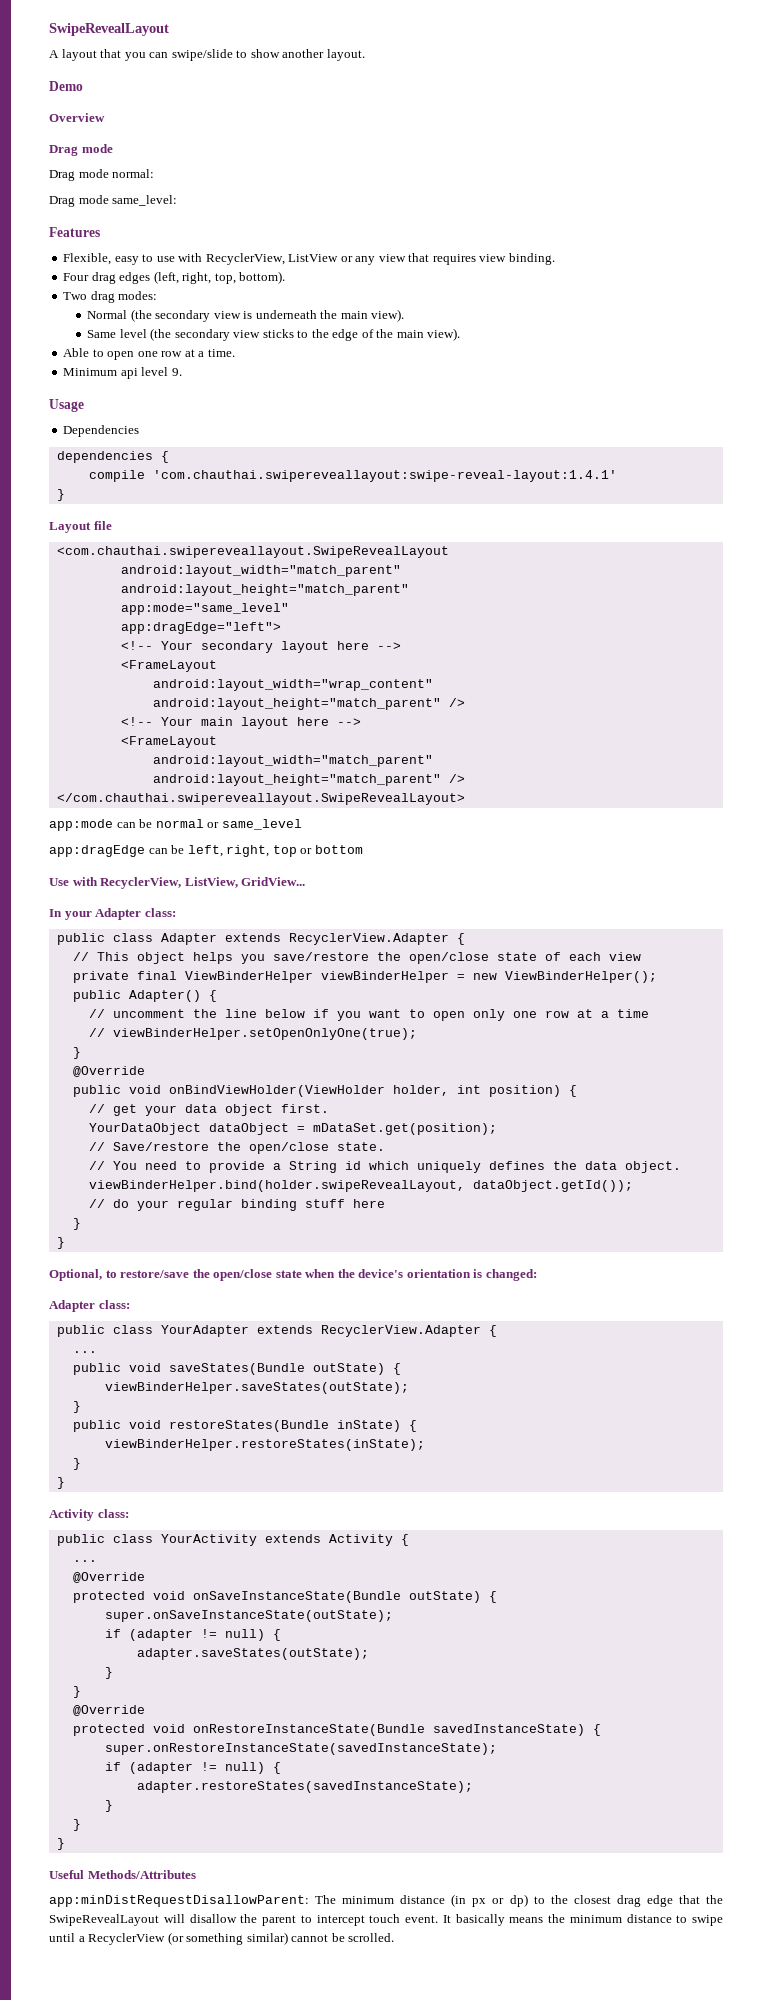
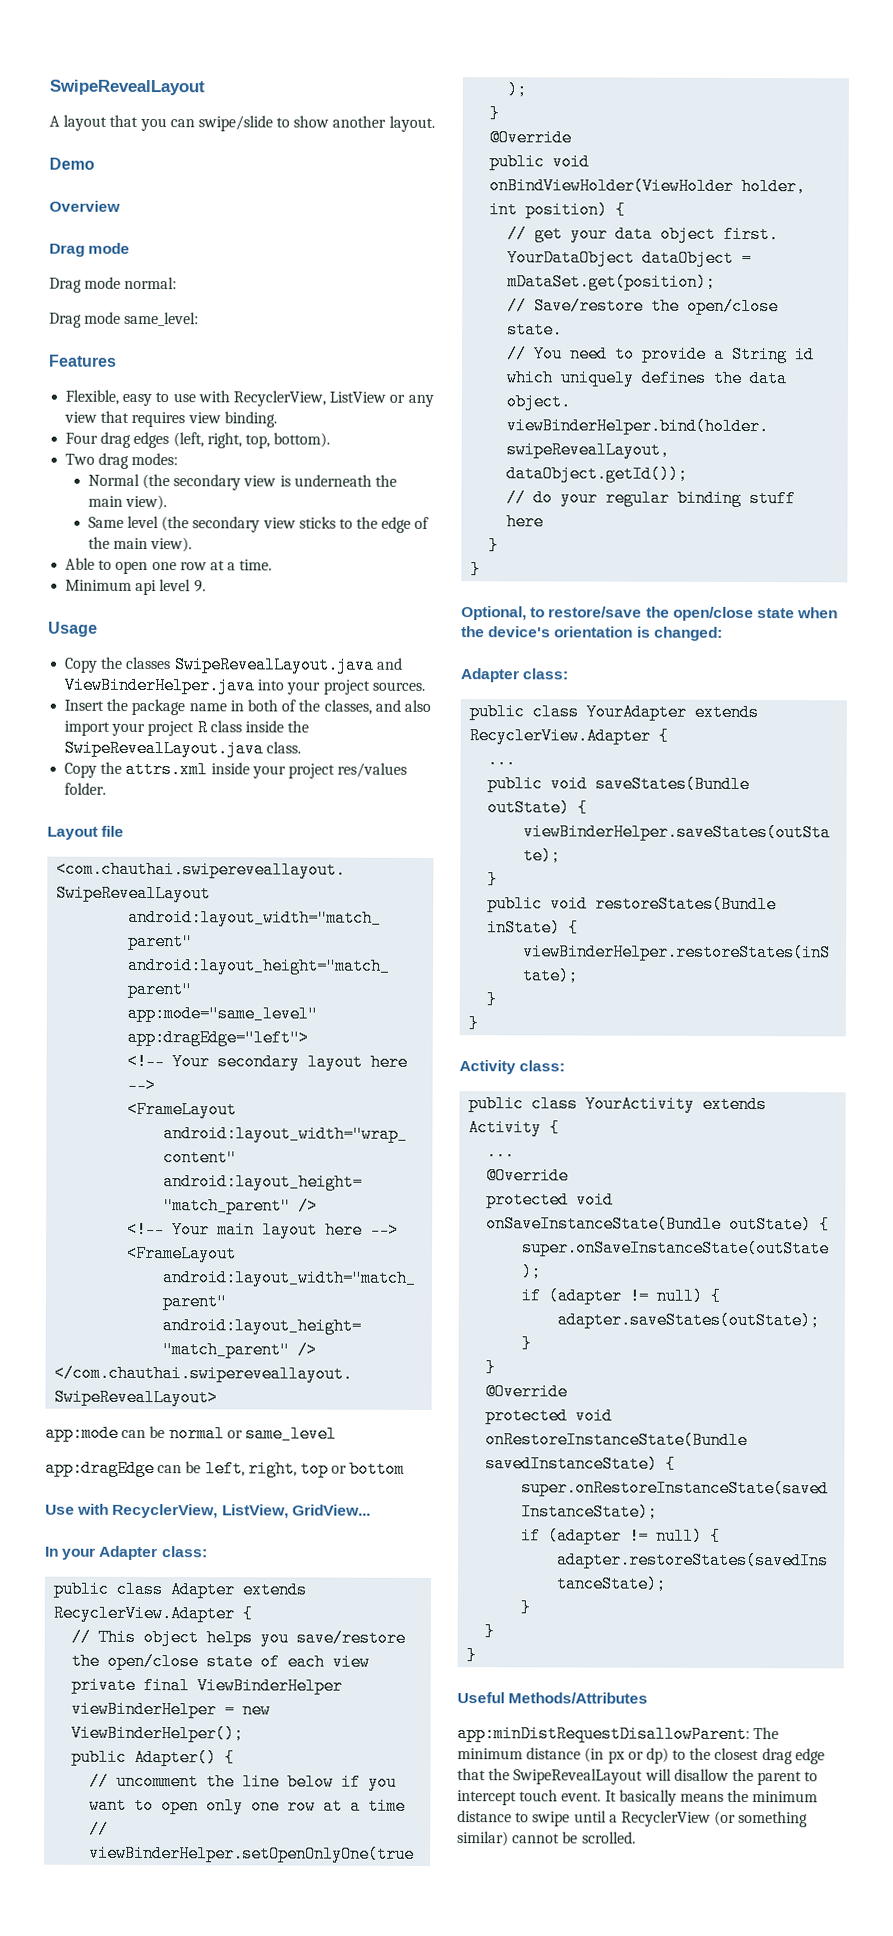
- Dependencies
- dependencies {
- compile 'com.chauthai.swipereveallayout:swipe-reveal-layout:1.4.1'
- }
+ Copy the classes SwipeRevealLayout.java and ViewBinderHelper.java into your project sources.
+ Insert the package name in both of the classes, and also import your project R class inside the SwipeRevealLayout.java class.
+ Copy the attrs.xml inside your project res/values folder.

